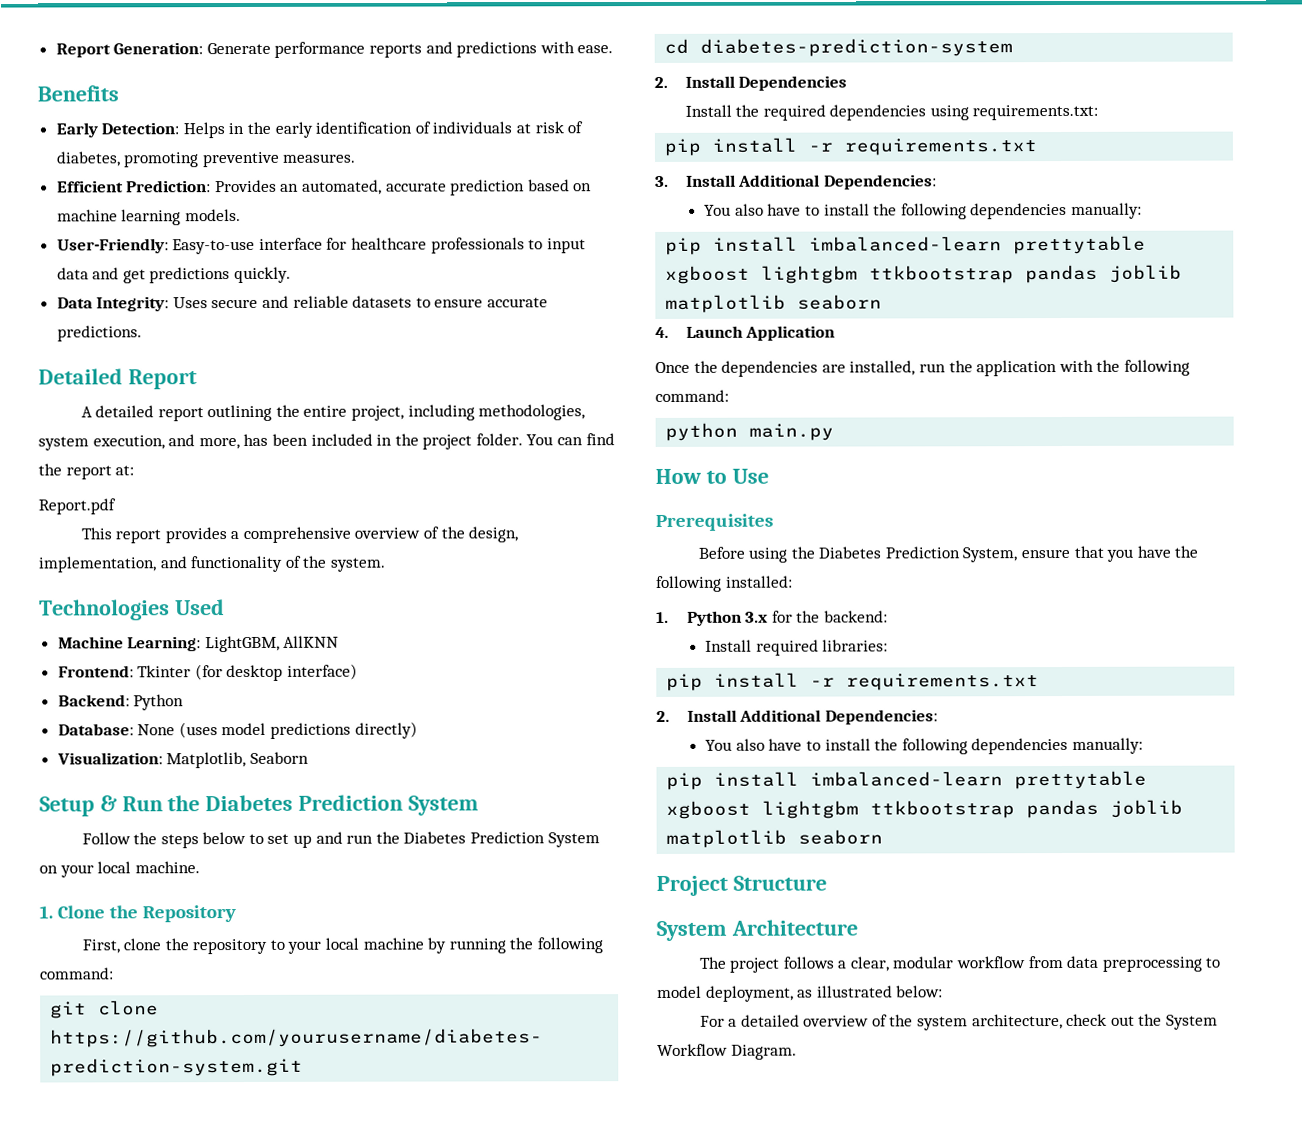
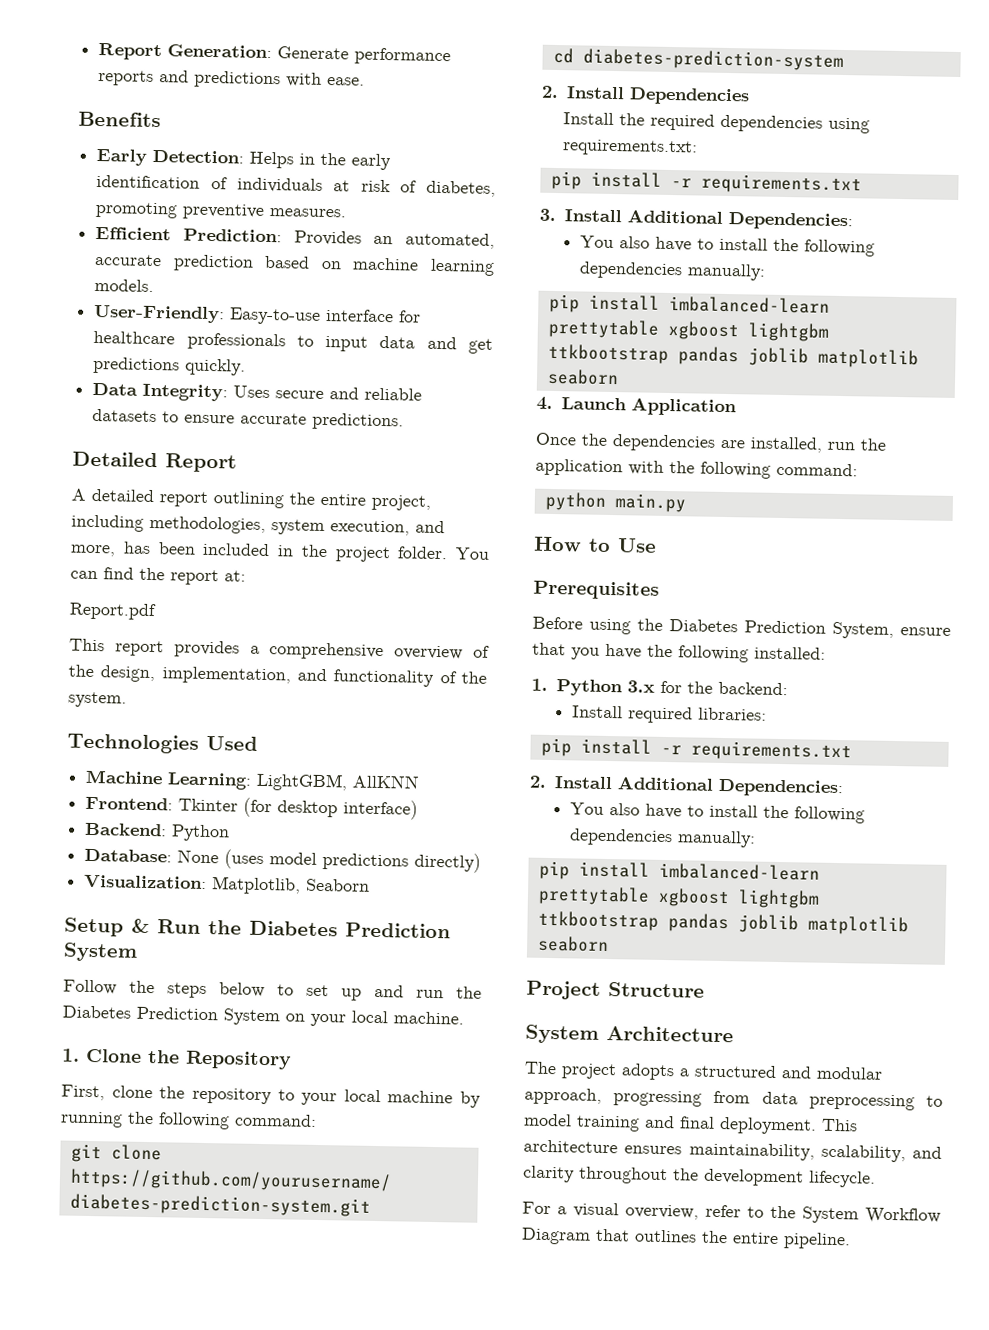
- The project follows a clear, modular workflow from data preprocessing to model deployment, as illustrated below:
- For a detailed overview of the system architecture, check out the System Workflow Diagram.
+ The project adopts a structured and modular approach, progressing from data preprocessing to model training and final deployment. This architecture ensures maintainability, scalability, and clarity throughout the development lifecycle.
+ For a visual overview, refer to the System Workflow Diagram that outlines the entire pipeline.

